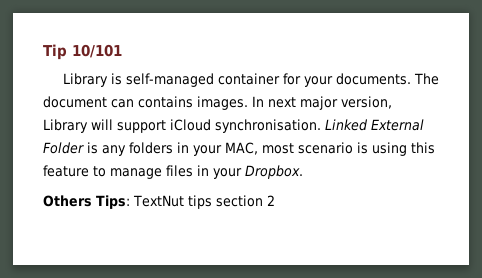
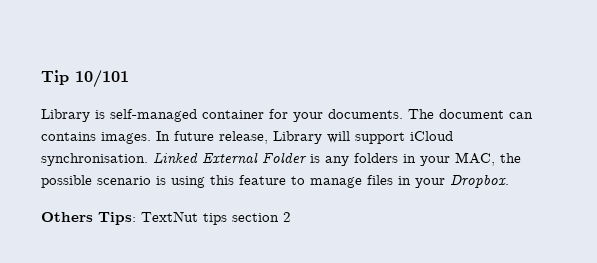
- In next major version, Library will support iCloud synchronisation.
+ In future release, Library will support iCloud synchronisation.
- Linked External Folder is any folders in your MAC, most scenario is using this feature to manage files in your Dropbox.
+ Linked External Folder is any folders in your MAC, the possible scenario is using this feature to manage files in your Dropbox.

